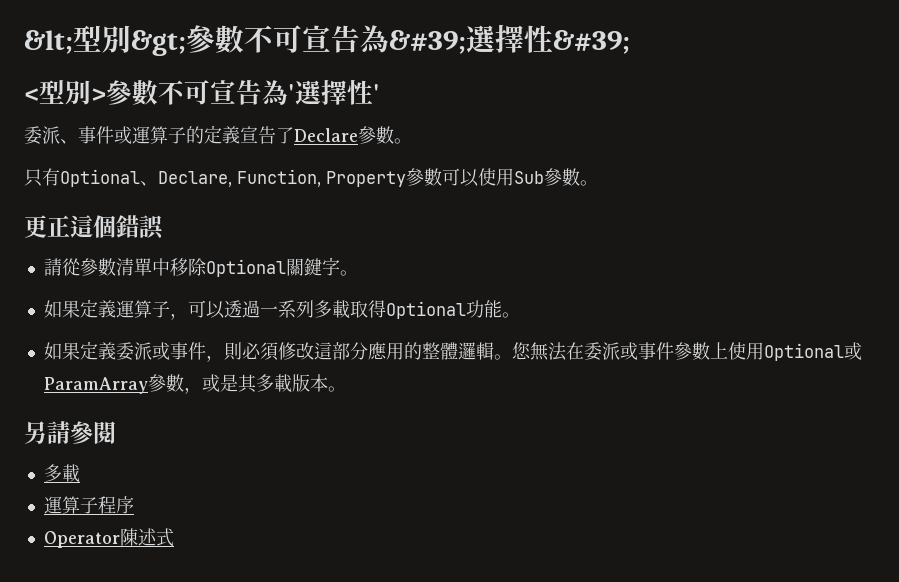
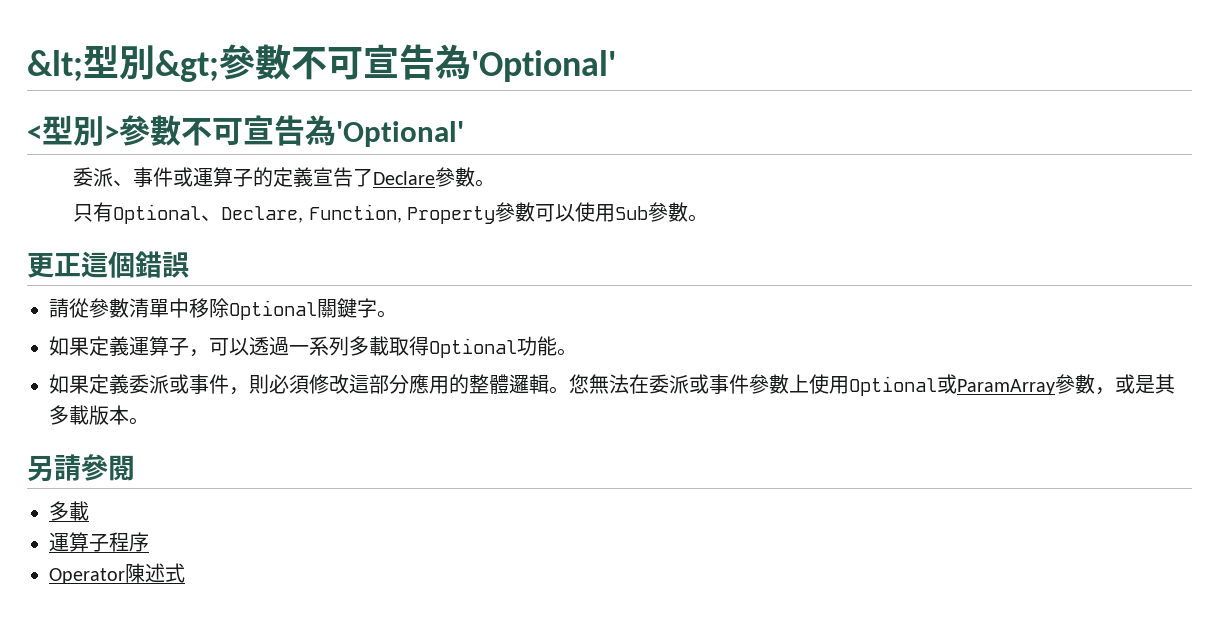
- &lt;型別&gt;參數不可宣告為&#39;選擇性&#39;
+ &lt;型別&gt;參數不可宣告為'Optional'
- <型別>參數不可宣告為'選擇性'
+ <型別>參數不可宣告為'Optional'

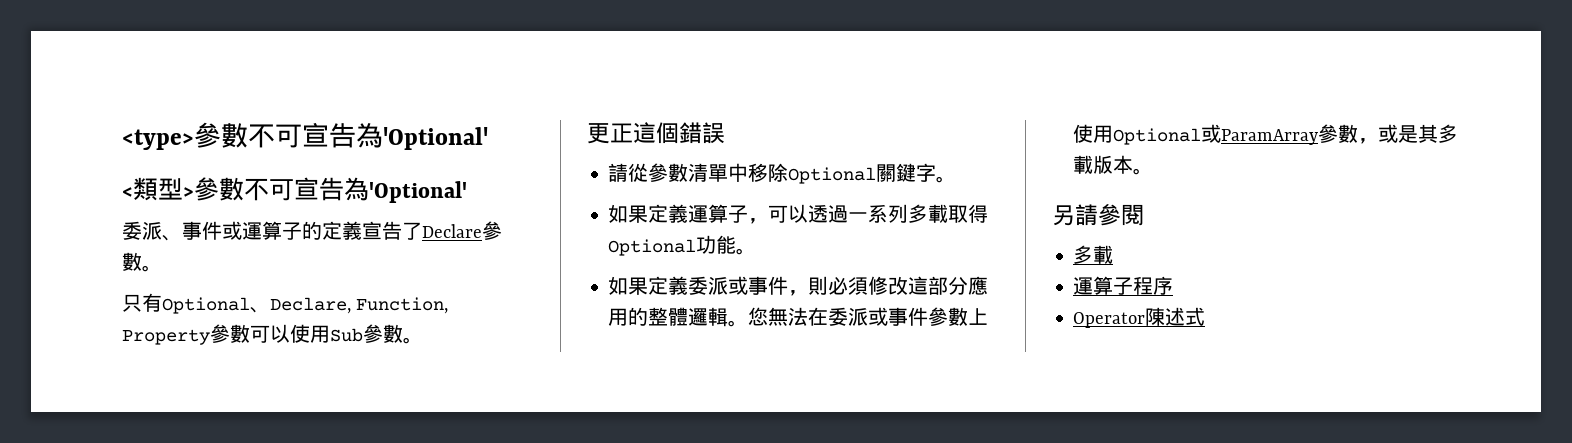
- &lt;型別&gt;參數不可宣告為'Optional'
+ <type>參數不可宣告為'Optional'
- <型別>參數不可宣告為'Optional'
+ <類型>參數不可宣告為'Optional'

